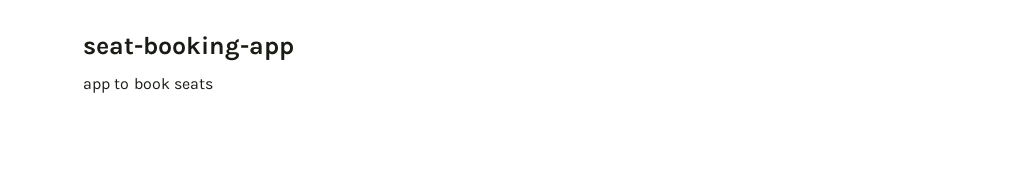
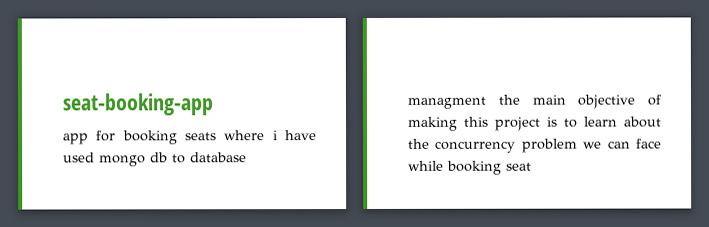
- app to book seats
+ app for booking seats where i have used mongo db to database managment the main objective of making this project is to learn about the concurrency problem we can face while booking seat

